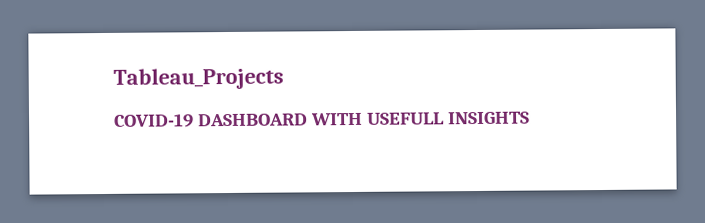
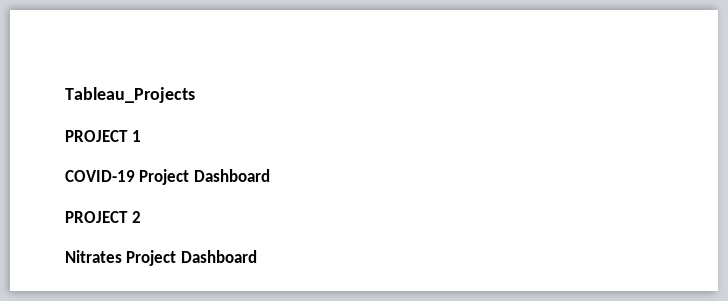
+ PROJECT 1
- COVID-19 DASHBOARD WITH USEFULL INSIGHTS
+ COVID-19 Project Dashboard
+ PROJECT 2
+ Nitrates Project Dashboard

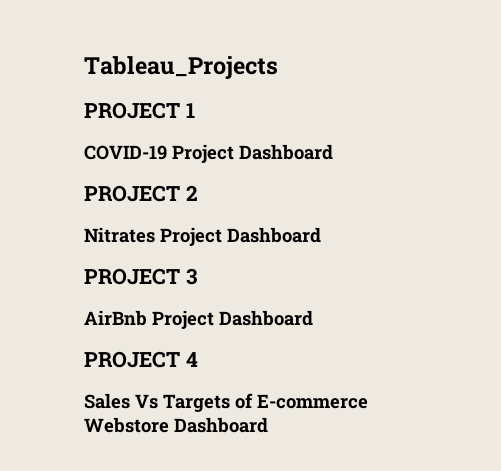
+ PROJECT 3
+ AirBnb Project Dashboard
+ PROJECT 4
+ Sales Vs Targets of E-commerce Webstore Dashboard

